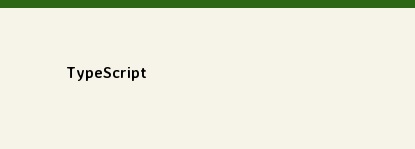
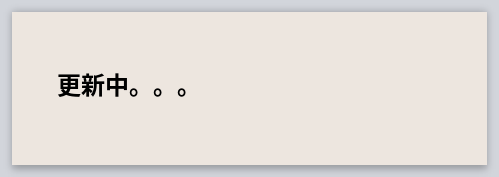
- TypeScript
+ 更新中。。。

